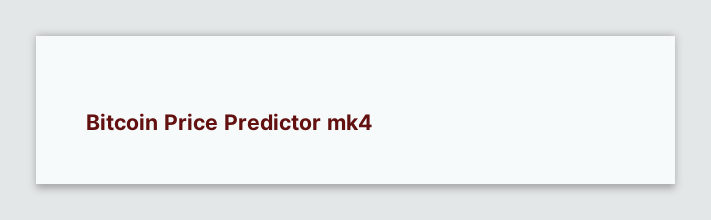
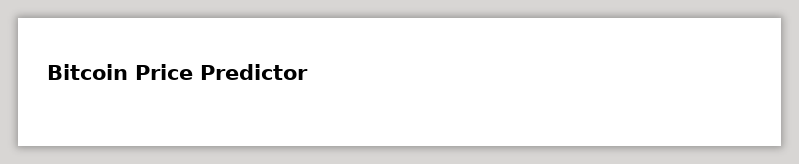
- Bitcoin Price Predictor mk4
+ Bitcoin Price Predictor

